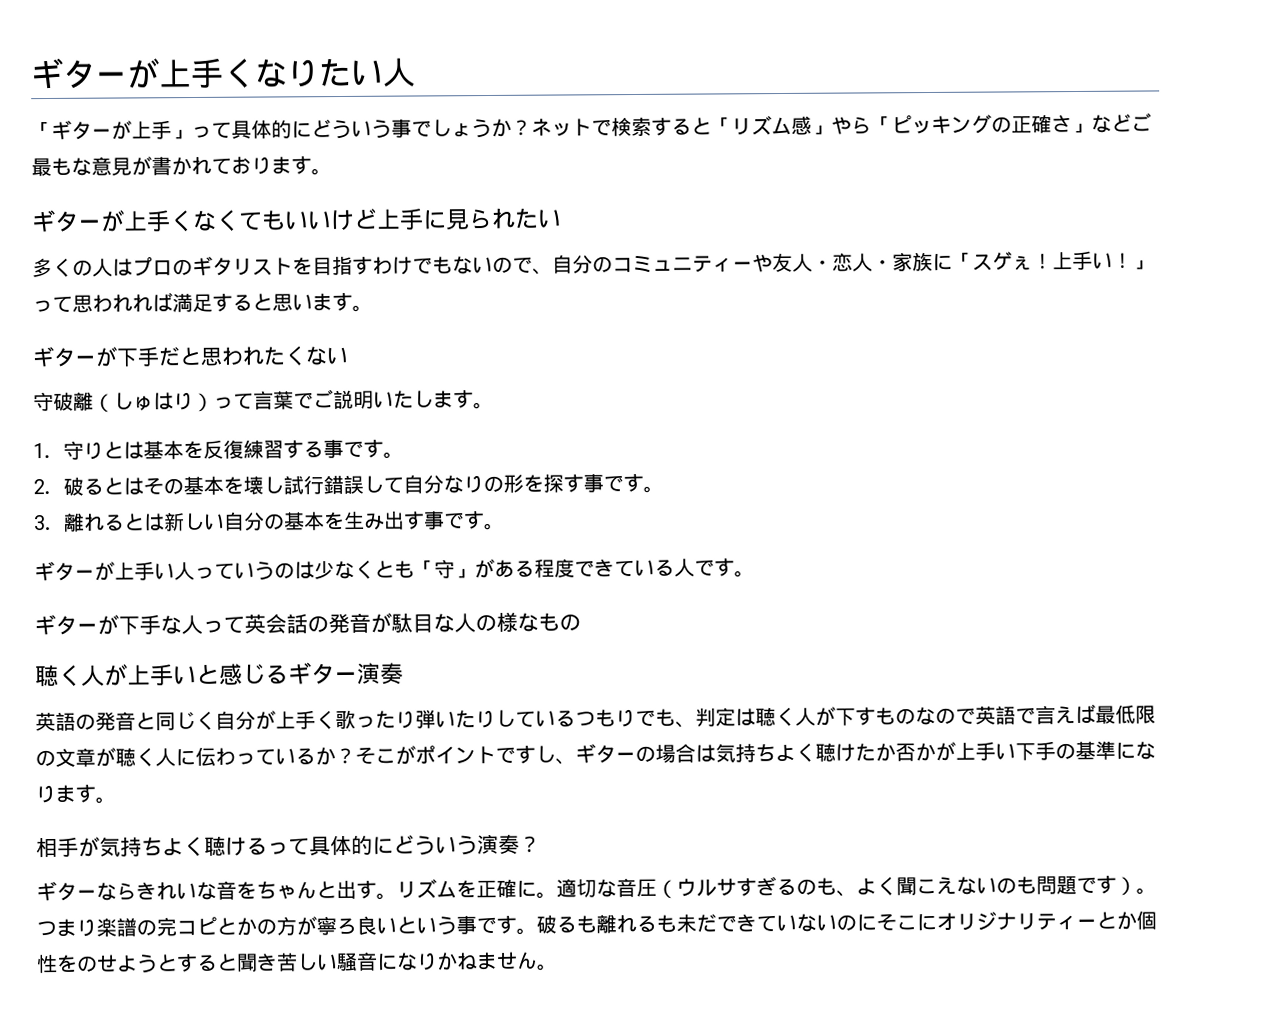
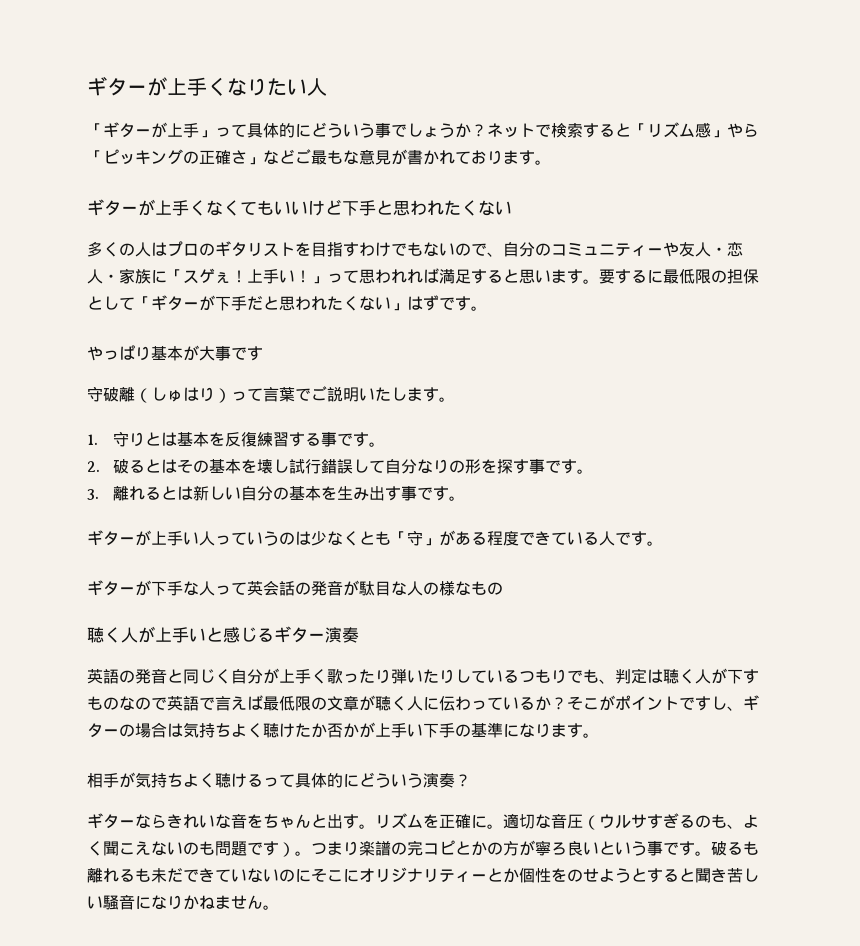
- ギターが上手くなくてもいいけど上手に見られたい
+ ギターが上手くなくてもいいけど下手と思われたくない
- 上手い！」って思われれば満足すると思います。
- ギターが下手だと思われたくない
+ 上手い！」って思われれば満足すると思います。要するに最低限の担保として「ギターが下手だと思われたくない」はずです。
+ やっぱり基本が大事です

